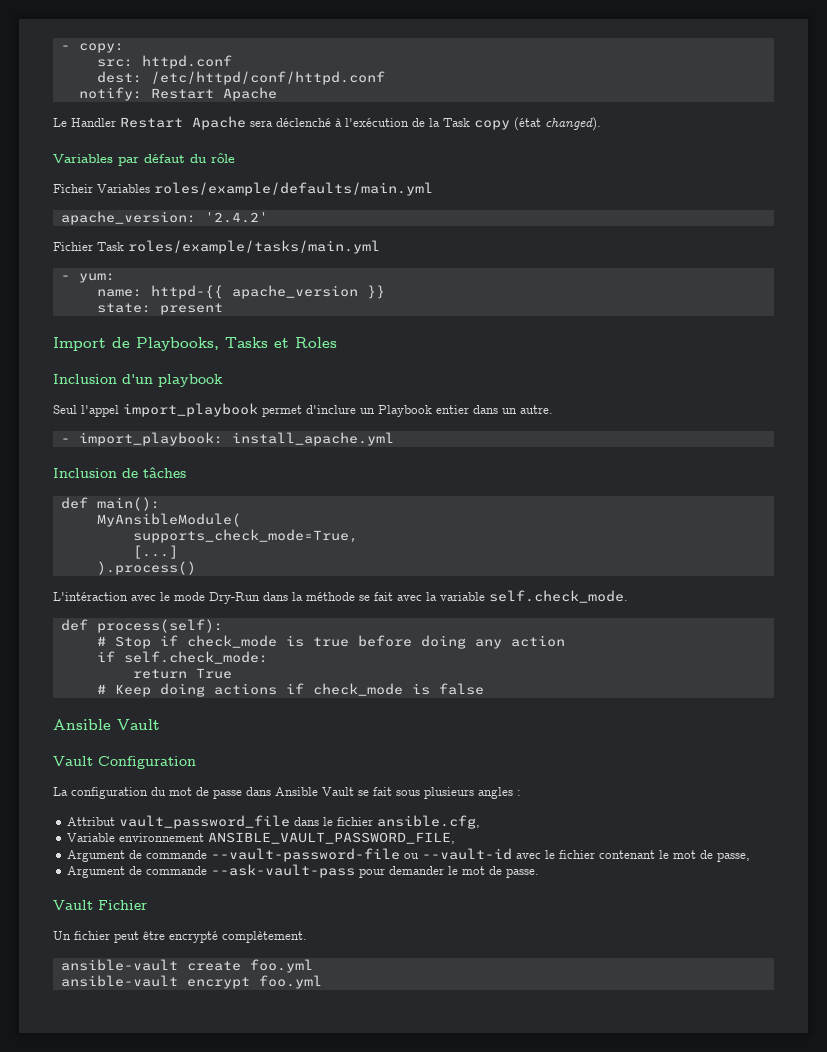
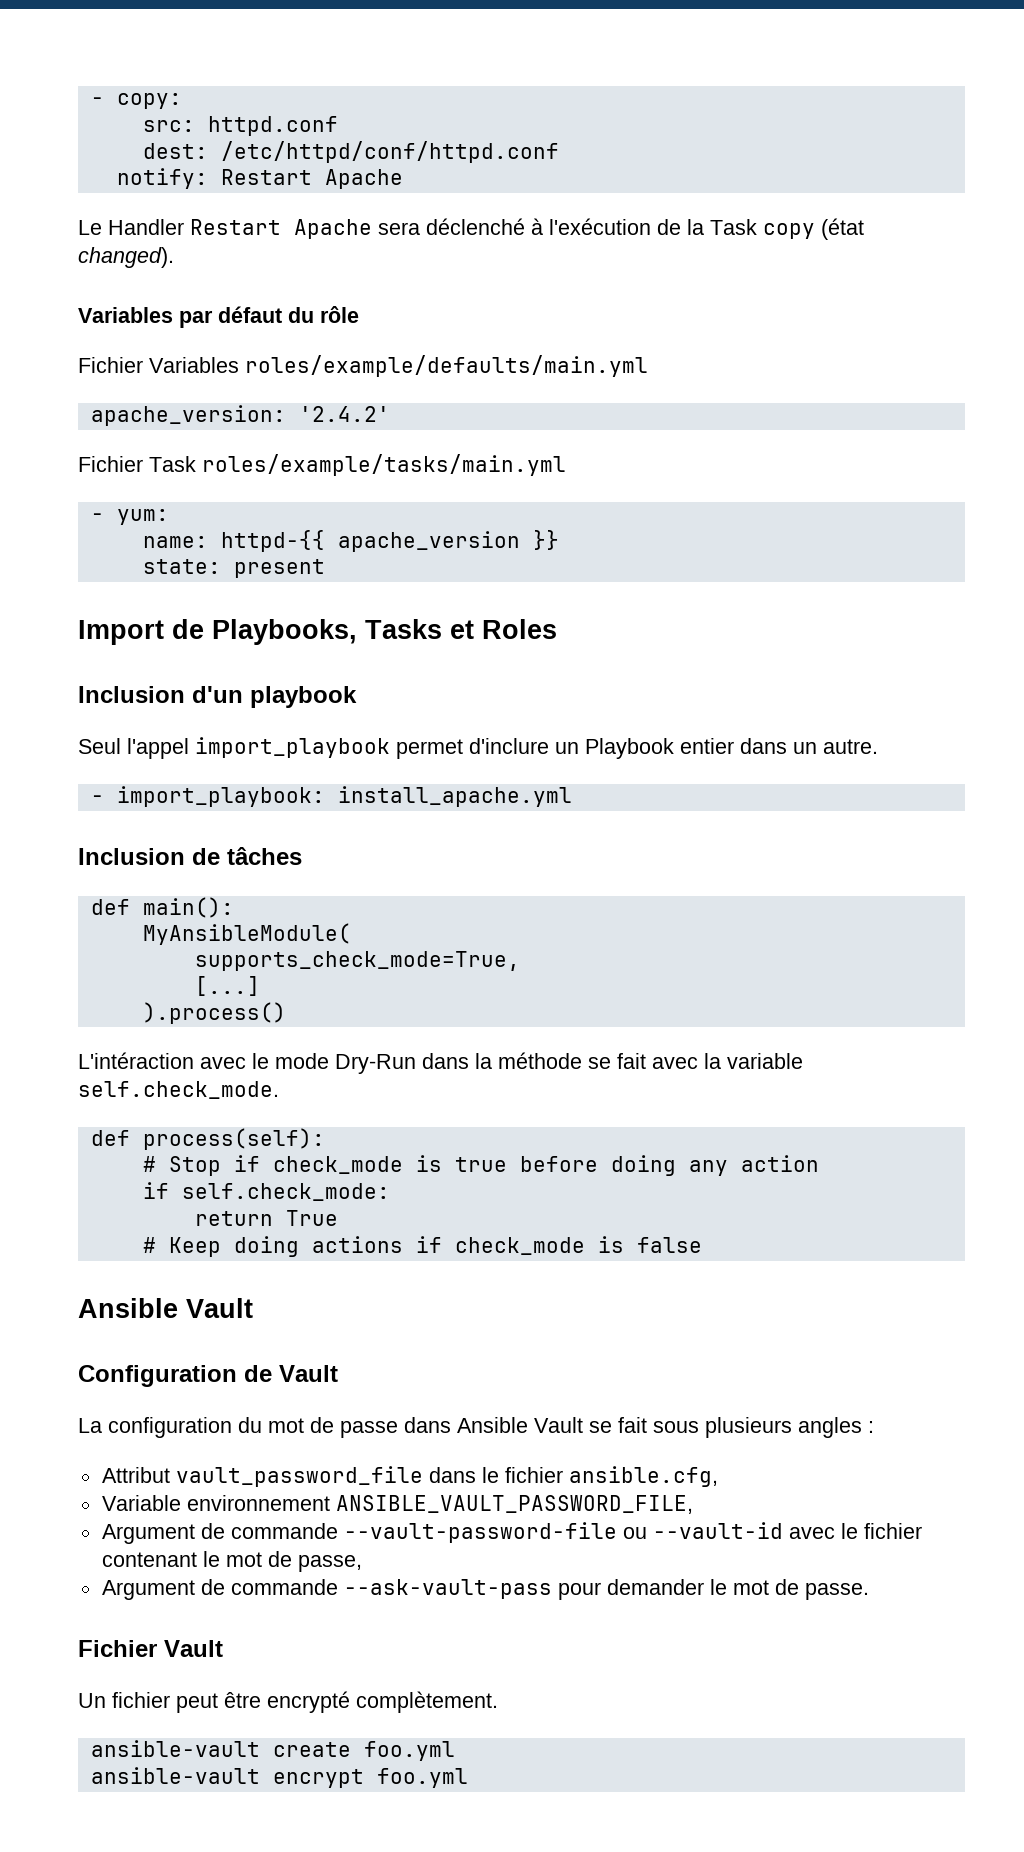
- Ficheir Variables roles/example/defaults/main.yml
+ Fichier Variables roles/example/defaults/main.yml
- Vault Configuration
+ Configuration de Vault
- Vault Fichier
+ Fichier Vault

